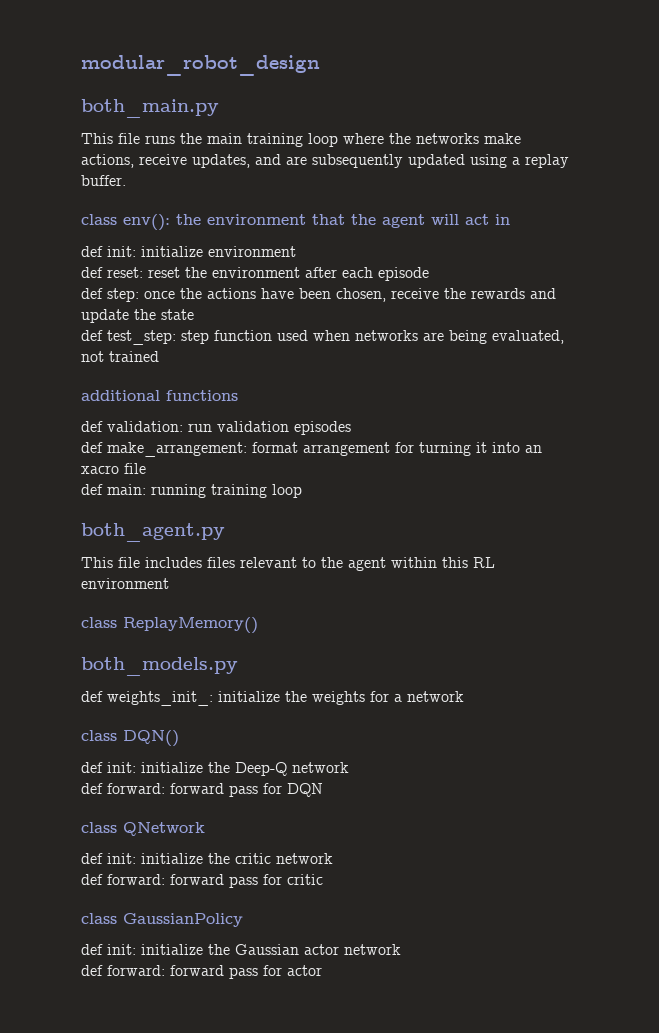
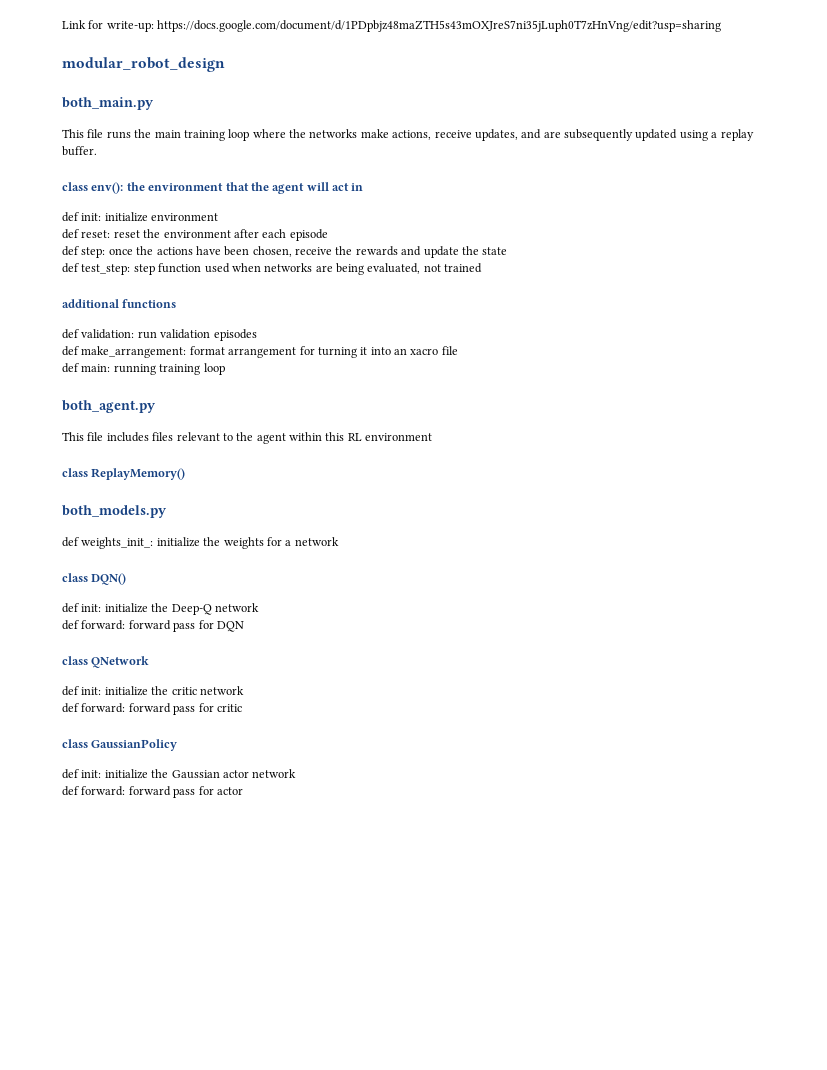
+ Link for write-up: https://docs.google.com/document/d/1PDpbjz48maZTH5s43mOXJreS7ni35jLuph0T7zHnVng/edit?usp=sharing

